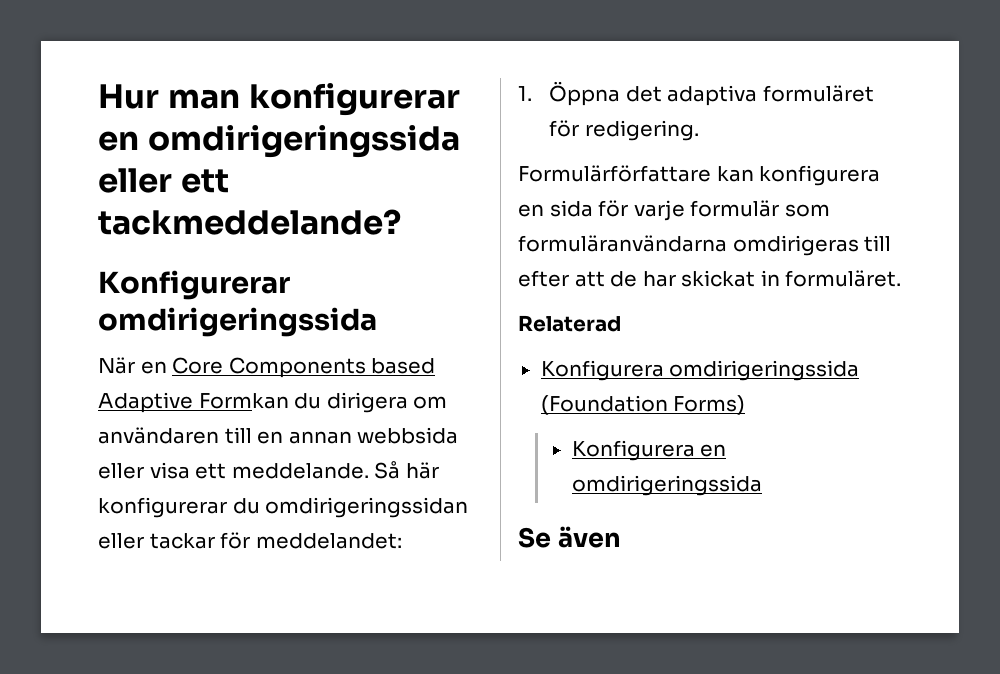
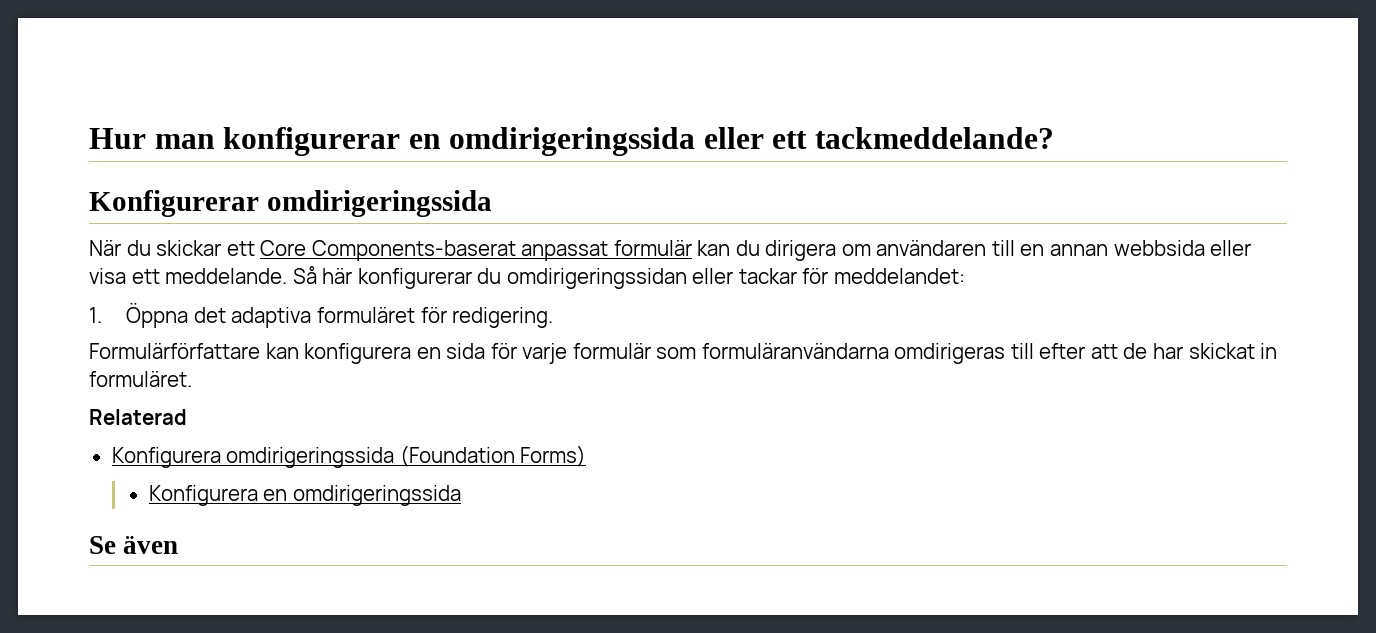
- När en Core Components based Adaptive Formkan du dirigera om användaren till en annan webbsida eller visa ett meddelande.
+ När du skickar ett Core Components-baserat anpassat formulär kan du dirigera om användaren till en annan webbsida eller visa ett meddelande.

